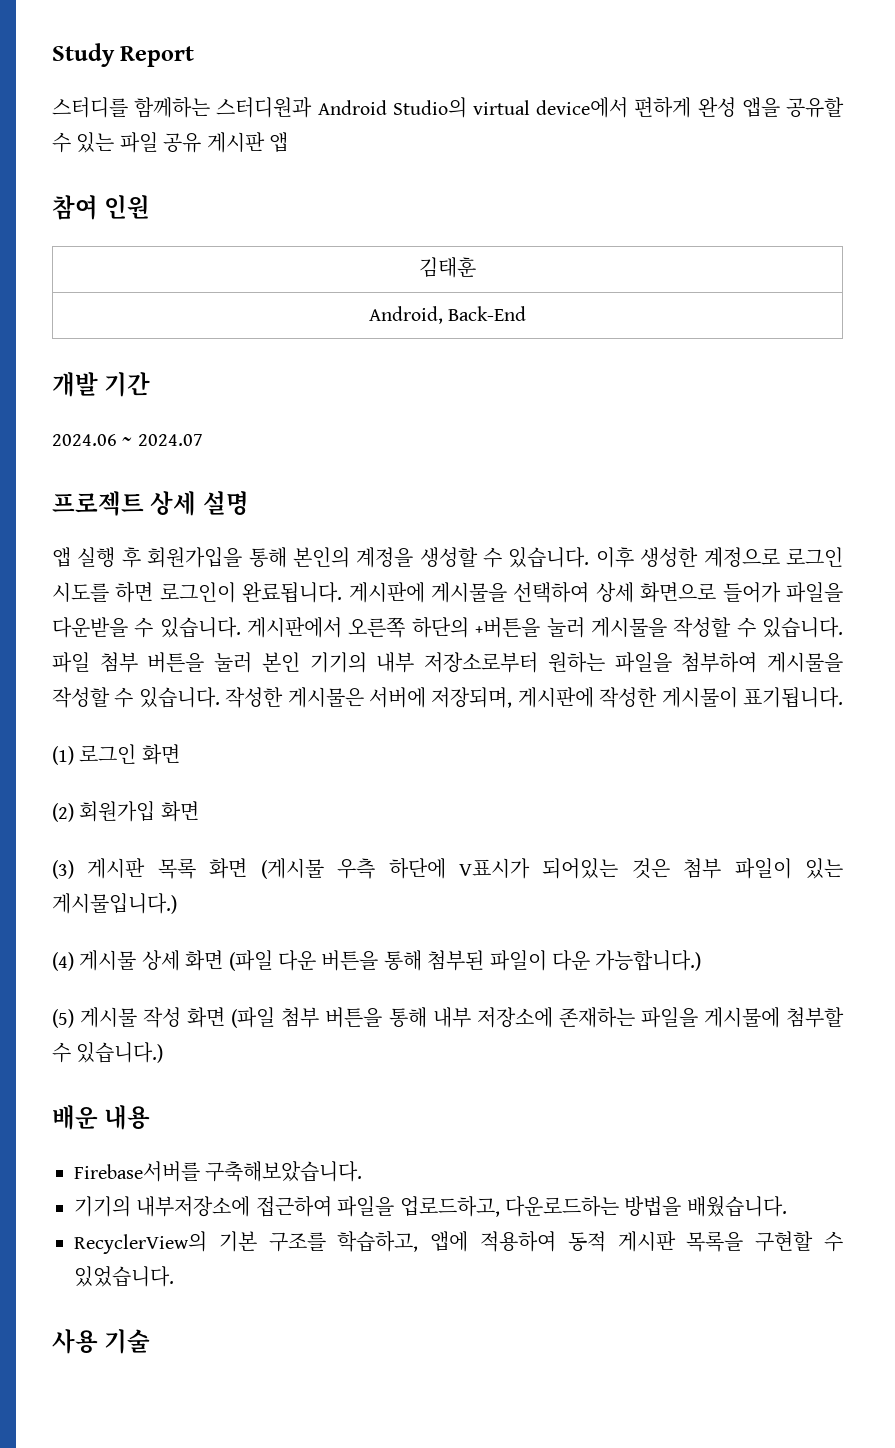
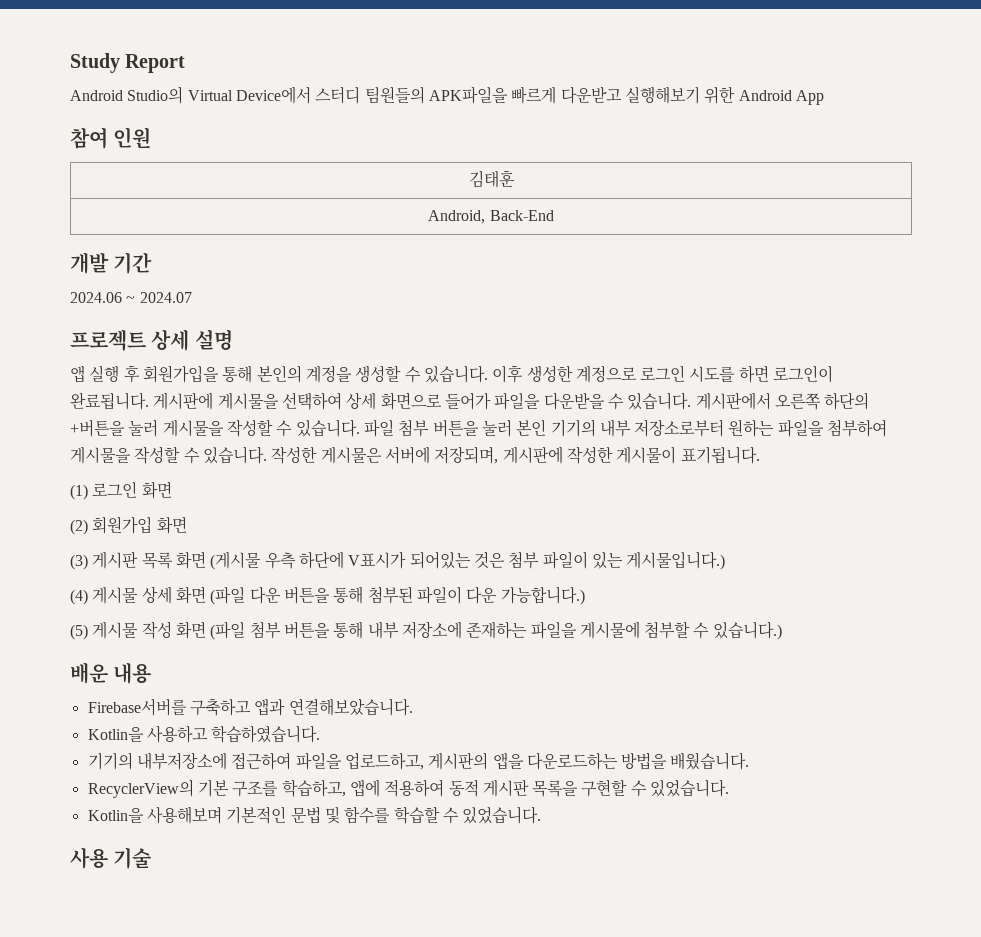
- 스터디를 함께하는 스터디원과 Android Studio의 virtual device에서 편하게 완성 앱을 공유할 수 있는 파일 공유 게시판 앱
+ Android Studio의 Virtual Device에서 스터디 팀원들의 APK파일을 빠르게 다운받고 실행해보기 위한 Android App
- Firebase서버를 구축해보았습니다.
+ Firebase서버를 구축하고 앱과 연결해보았습니다.
+ Kotlin을 사용하고 학습하였습니다.
- 기기의 내부저장소에 접근하여 파일을 업로드하고, 다운로드하는 방법을 배웠습니다.
+ 기기의 내부저장소에 접근하여 파일을 업로드하고, 게시판의 앱을 다운로드하는 방법을 배웠습니다.
+ Kotlin을 사용해보며 기본적인 문법 및 함수를 학습할 수 있었습니다.

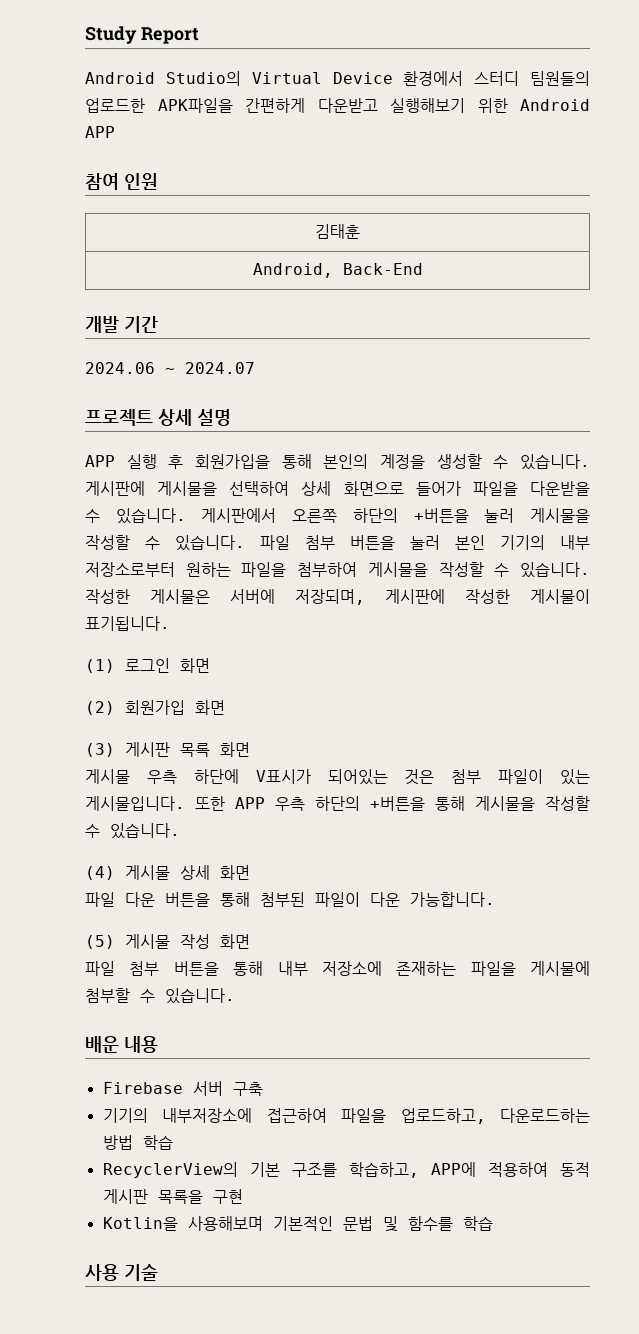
- Android Studio의 Virtual Device에서 스터디 팀원들의 APK파일을 빠르게 다운받고 실행해보기 위한 Android App
+ Android Studio의 Virtual Device 환경에서 스터디 팀원들의 업로드한 APK파일을 간편하게 다운받고 실행해보기 위한 Android APP
- 앱 실행 후 회원가입을 통해 본인의 계정을 생성할 수 있습니다.
+ APP 실행 후 회원가입을 통해 본인의 계정을 생성할 수 있습니다.
- 이후 생성한 계정으로 로그인 시도를 하면 로그인이 완료됩니다.
- (3) 게시판 목록 화면 (게시물 우측 하단에 V표시가 되어있는 것은 첨부 파일이 있는 게시물입니다.)
+ (3) 게시판 목록 화면
+ 게시물 우측 하단에 V표시가 되어있는 것은 첨부 파일이 있는 게시물입니다. 또한 APP 우측 하단의 +버튼을 통해 게시물을 작성할 수 있습니다.
- (4) 게시물 상세 화면 (파일 다운 버튼을 통해 첨부된 파일이 다운 가능합니다.)
+ (4) 게시물 상세 화면
+ 파일 다운 버튼을 통해 첨부된 파일이 다운 가능합니다.
- (5) 게시물 작성 화면 (파일 첨부 버튼을 통해 내부 저장소에 존재하는 파일을 게시물에 첨부할 수 있습니다.)
+ (5) 게시물 작성 화면
+ 파일 첨부 버튼을 통해 내부 저장소에 존재하는 파일을 게시물에 첨부할 수 있습니다.
- Firebase서버를 구축하고 앱과 연결해보았습니다.
- Kotlin을 사용하고 학습하였습니다.
+ Firebase 서버 구축
- 기기의 내부저장소에 접근하여 파일을 업로드하고, 게시판의 앱을 다운로드하는 방법을 배웠습니다.
+ 기기의 내부저장소에 접근하여 파일을 업로드하고, 다운로드하는 방법 학습
- RecyclerView의 기본 구조를 학습하고, 앱에 적용하여 동적 게시판 목록을 구현할 수 있었습니다.
+ RecyclerView의 기본 구조를 학습하고, APP에 적용하여 동적 게시판 목록을 구현
- Kotlin을 사용해보며 기본적인 문법 및 함수를 학습할 수 있었습니다.
+ Kotlin을 사용해보며 기본적인 문법 및 함수를 학습

